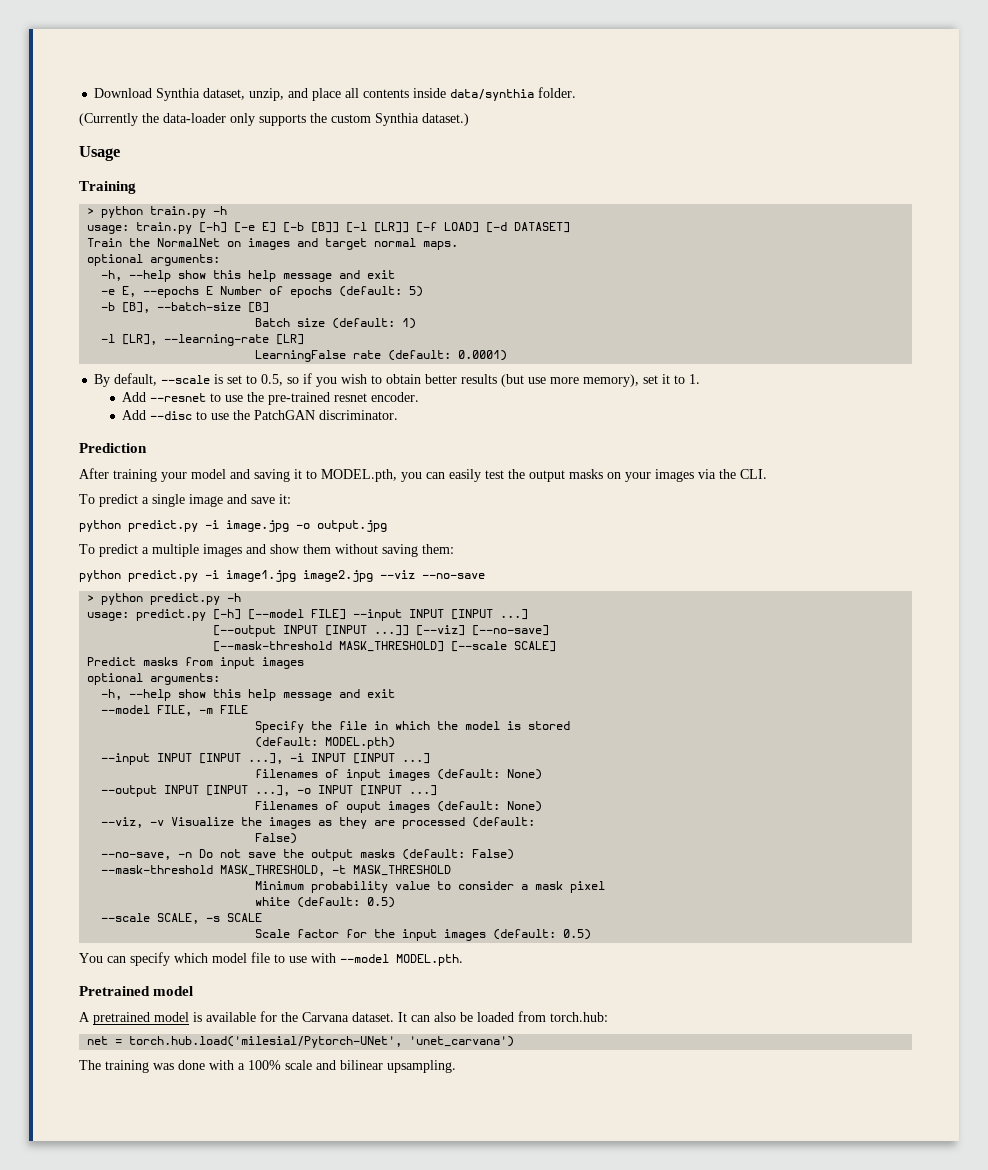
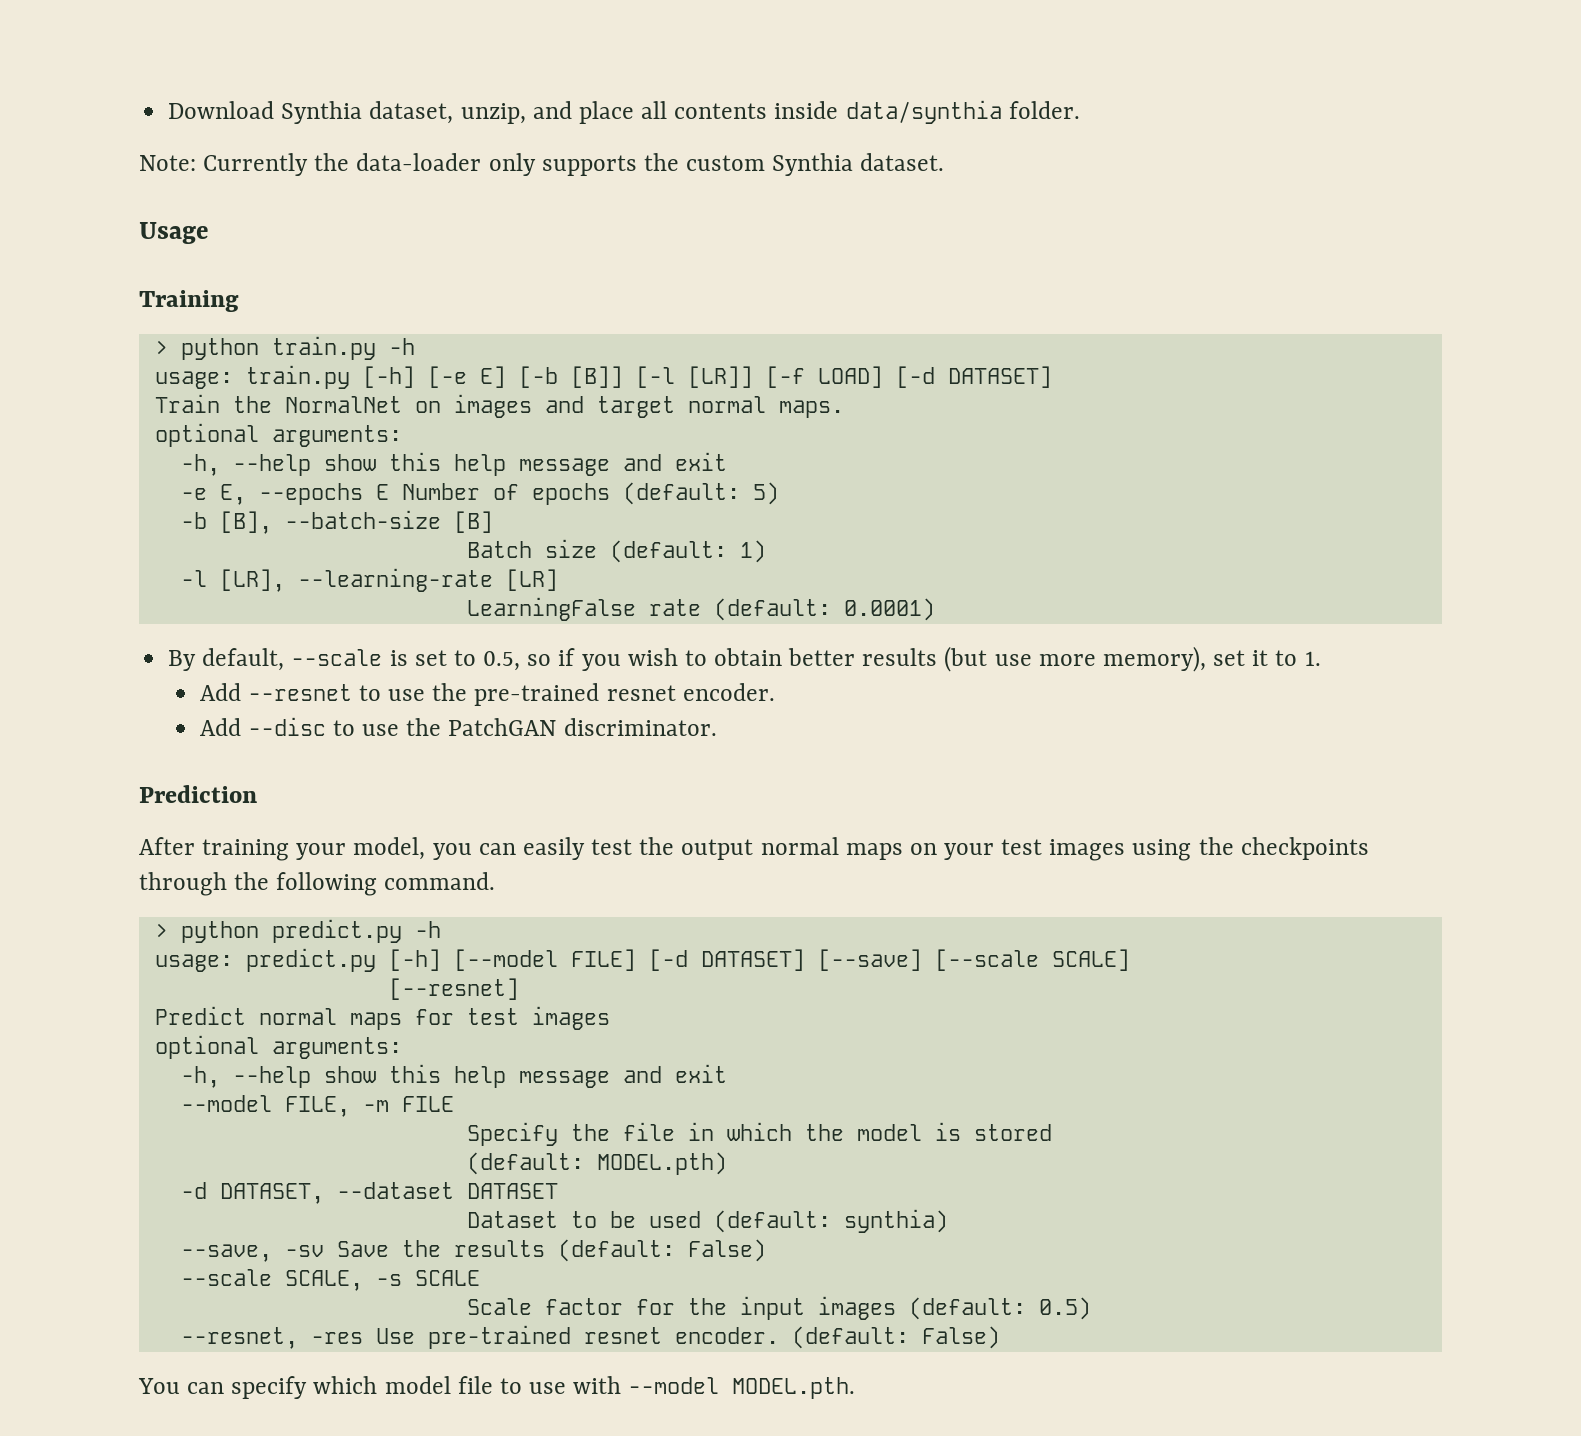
- (Currently the data-loader only supports the custom Synthia dataset.)
+ Note: Currently the data-loader only supports the custom Synthia dataset.
- After training your model and saving it to MODEL.pth, you can easily test the output masks on your images via the CLI.
- To predict a single image and save it:
- python predict.py -i image.jpg -o output.jpg
- To predict a multiple images and show them without saving them:
- python predict.py -i image1.jpg image2.jpg --viz --no-save
+ After training your model, you can easily test the output normal maps on your test images using the checkpoints through the following command.
- usage: predict.py [-h] [--model FILE] --input INPUT [INPUT ...]
- [--output INPUT [INPUT ...]] [--viz] [--no-save]
- [--mask-threshold MASK_THRESHOLD] [--scale SCALE]
+ usage: predict.py [-h] [--model FILE] [-d DATASET] [--save] [--scale SCALE]
+ [--resnet]
- Predict masks from input images
+ Predict normal maps for test images
- --input INPUT [INPUT ...], -i INPUT [INPUT ...]
- filenames of input images (default: None)
- --output INPUT [INPUT ...], -o INPUT [INPUT ...]
- Filenames of ouput images (default: None)
- --viz, -v Visualize the images as they are processed (default:
- False)
- --no-save, -n Do not save the output masks (default: False)
- --mask-threshold MASK_THRESHOLD, -t MASK_THRESHOLD
- Minimum probability value to consider a mask pixel
- white (default: 0.5)
+ -d DATASET, --dataset DATASET
+ Dataset to be used (default: synthia)
+ --save, -sv Save the results (default: False)
+ --resnet, -res Use pre-trained resnet encoder. (default: False)
- Pretrained model
- A pretrained model is available for the Carvana dataset. It can also be loaded from torch.hub:
- net = torch.hub.load('milesial/Pytorch-UNet', 'unet_carvana')
- The training was done with a 100% scale and bilinear upsampling.

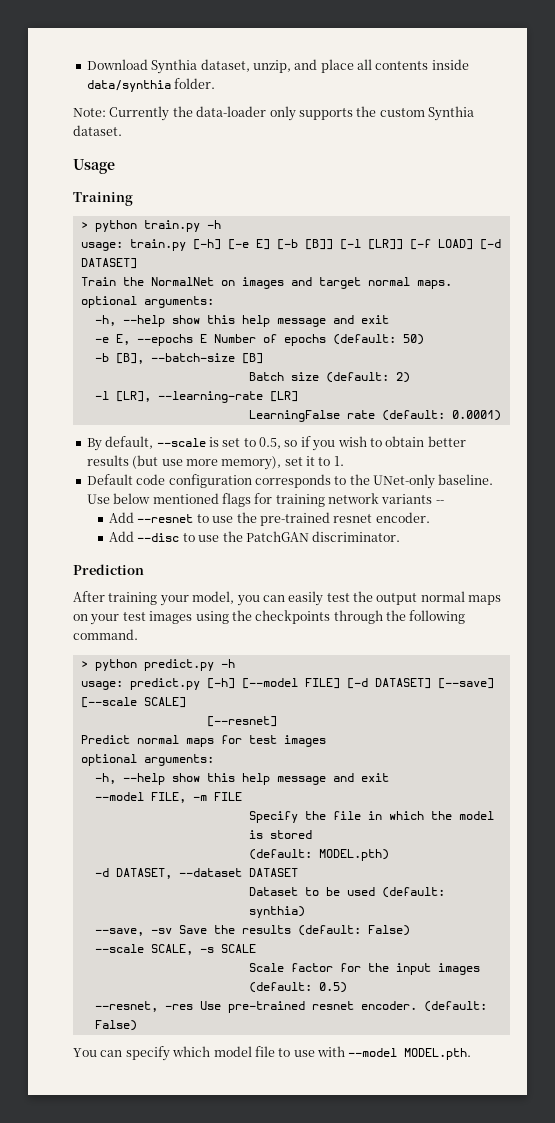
- -e E, --epochs E Number of epochs (default: 5)
+ -e E, --epochs E Number of epochs (default: 50)
- Batch size (default: 1)
+ Batch size (default: 2)
+ Default code configuration corresponds to the UNet-only baseline. Use below mentioned flags for training network variants --

